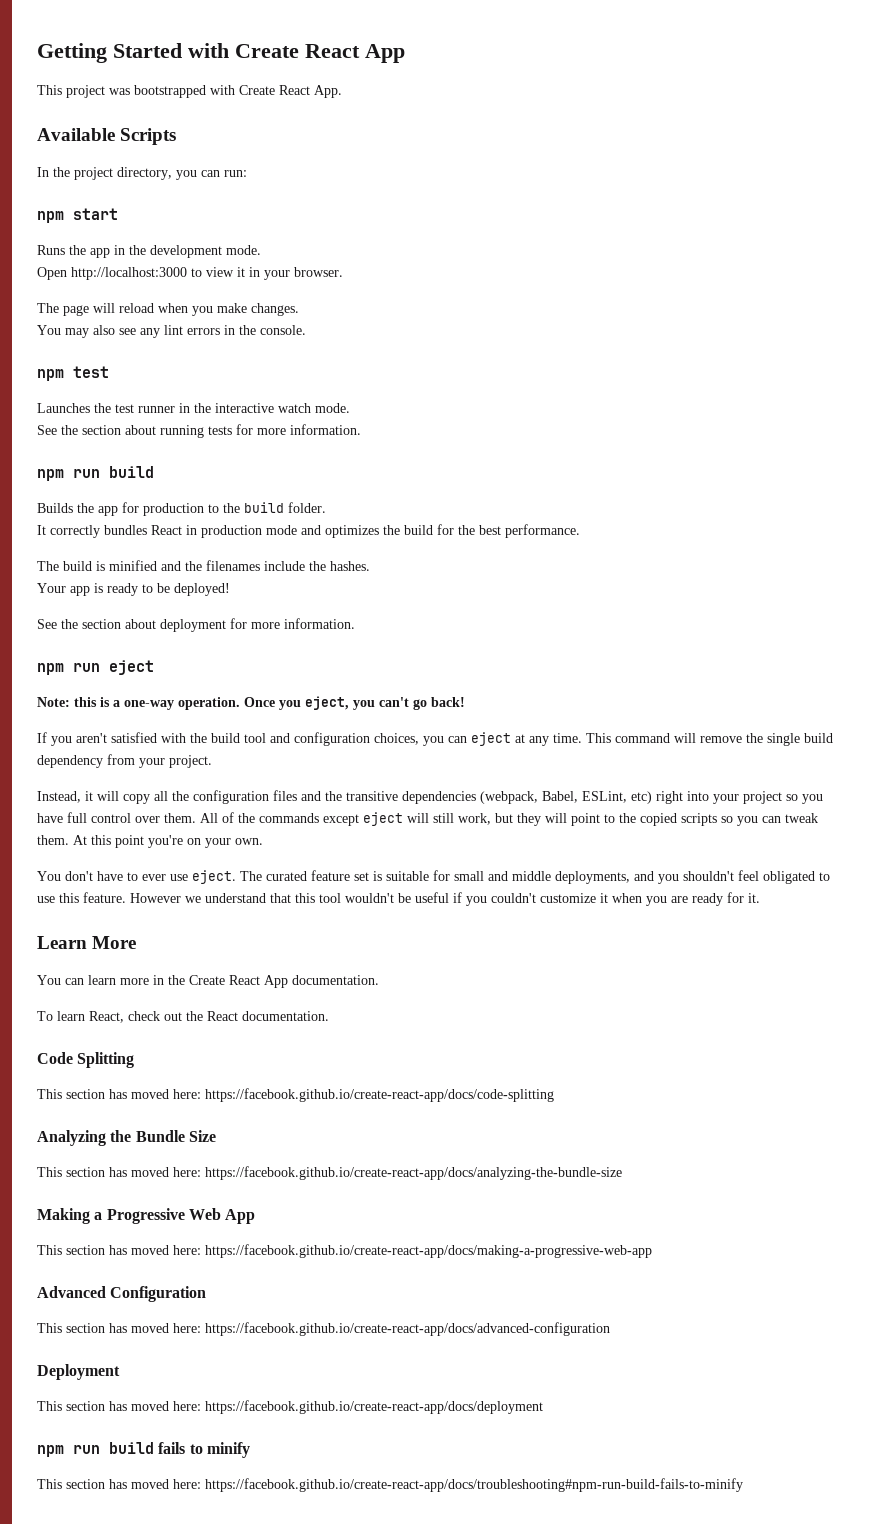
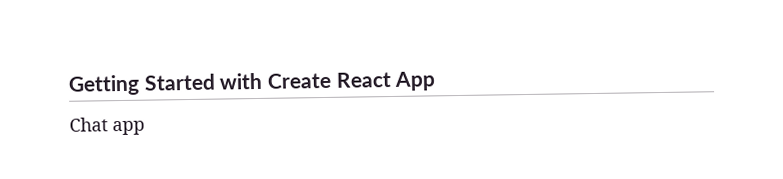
- This project was bootstrapped with Create React App.
- Available Scripts
- In the project directory, you can run:
- npm start
- Runs the app in the development mode.
- Open http://localhost:3000 to view it in your browser.
- The page will reload when you make changes.
- You may also see any lint errors in the console.
- npm test
- Launches the test runner in the interactive watch mode.
- See the section about running tests for more information.
- npm run build
- Builds the app for production to the build folder.
- It correctly bundles React in production mode and optimizes the build for the best performance.
- The build is minified and the filenames include the hashes.
- Your app is ready to be deployed!
- See the section about deployment for more information.
- npm run eject
- Note: this is a one-way operation. Once you eject, you can't go back!
- If you aren't satisfied with the build tool and configuration choices, you can eject at any time. This command will remove the single build dependency from your project.
- Instead, it will copy all the configuration files and the transitive dependencies (webpack, Babel, ESLint, etc) right into your project so you have full control over them. All of the commands except eject will still work, but they will point to the copied scripts so you can tweak them. At this point you're on your own.
- You don't have to ever use eject. The curated feature set is suitable for small and middle deployments, and you shouldn't feel obligated to use this feature. However we understand that this tool wouldn't be useful if you couldn't customize it when you are ready for it.
- Learn More
- You can learn more in the Create React App documentation.
- To learn React, check out the React documentation.
- Code Splitting
- This section has moved here: https://facebook.github.io/create-react-app/docs/code-splitting
- Analyzing the Bundle Size
- This section has moved here: https://facebook.github.io/create-react-app/docs/analyzing-the-bundle-size
- Making a Progressive Web App
- This section has moved here: https://facebook.github.io/create-react-app/docs/making-a-progressive-web-app
- Advanced Configuration
- This section has moved here: https://facebook.github.io/create-react-app/docs/advanced-configuration
- Deployment
- This section has moved here: https://facebook.github.io/create-react-app/docs/deployment
- npm run build fails to minify
- This section has moved here: https://facebook.github.io/create-react-app/docs/troubleshooting#npm-run-build-fails-to-minify
+ Chat app

